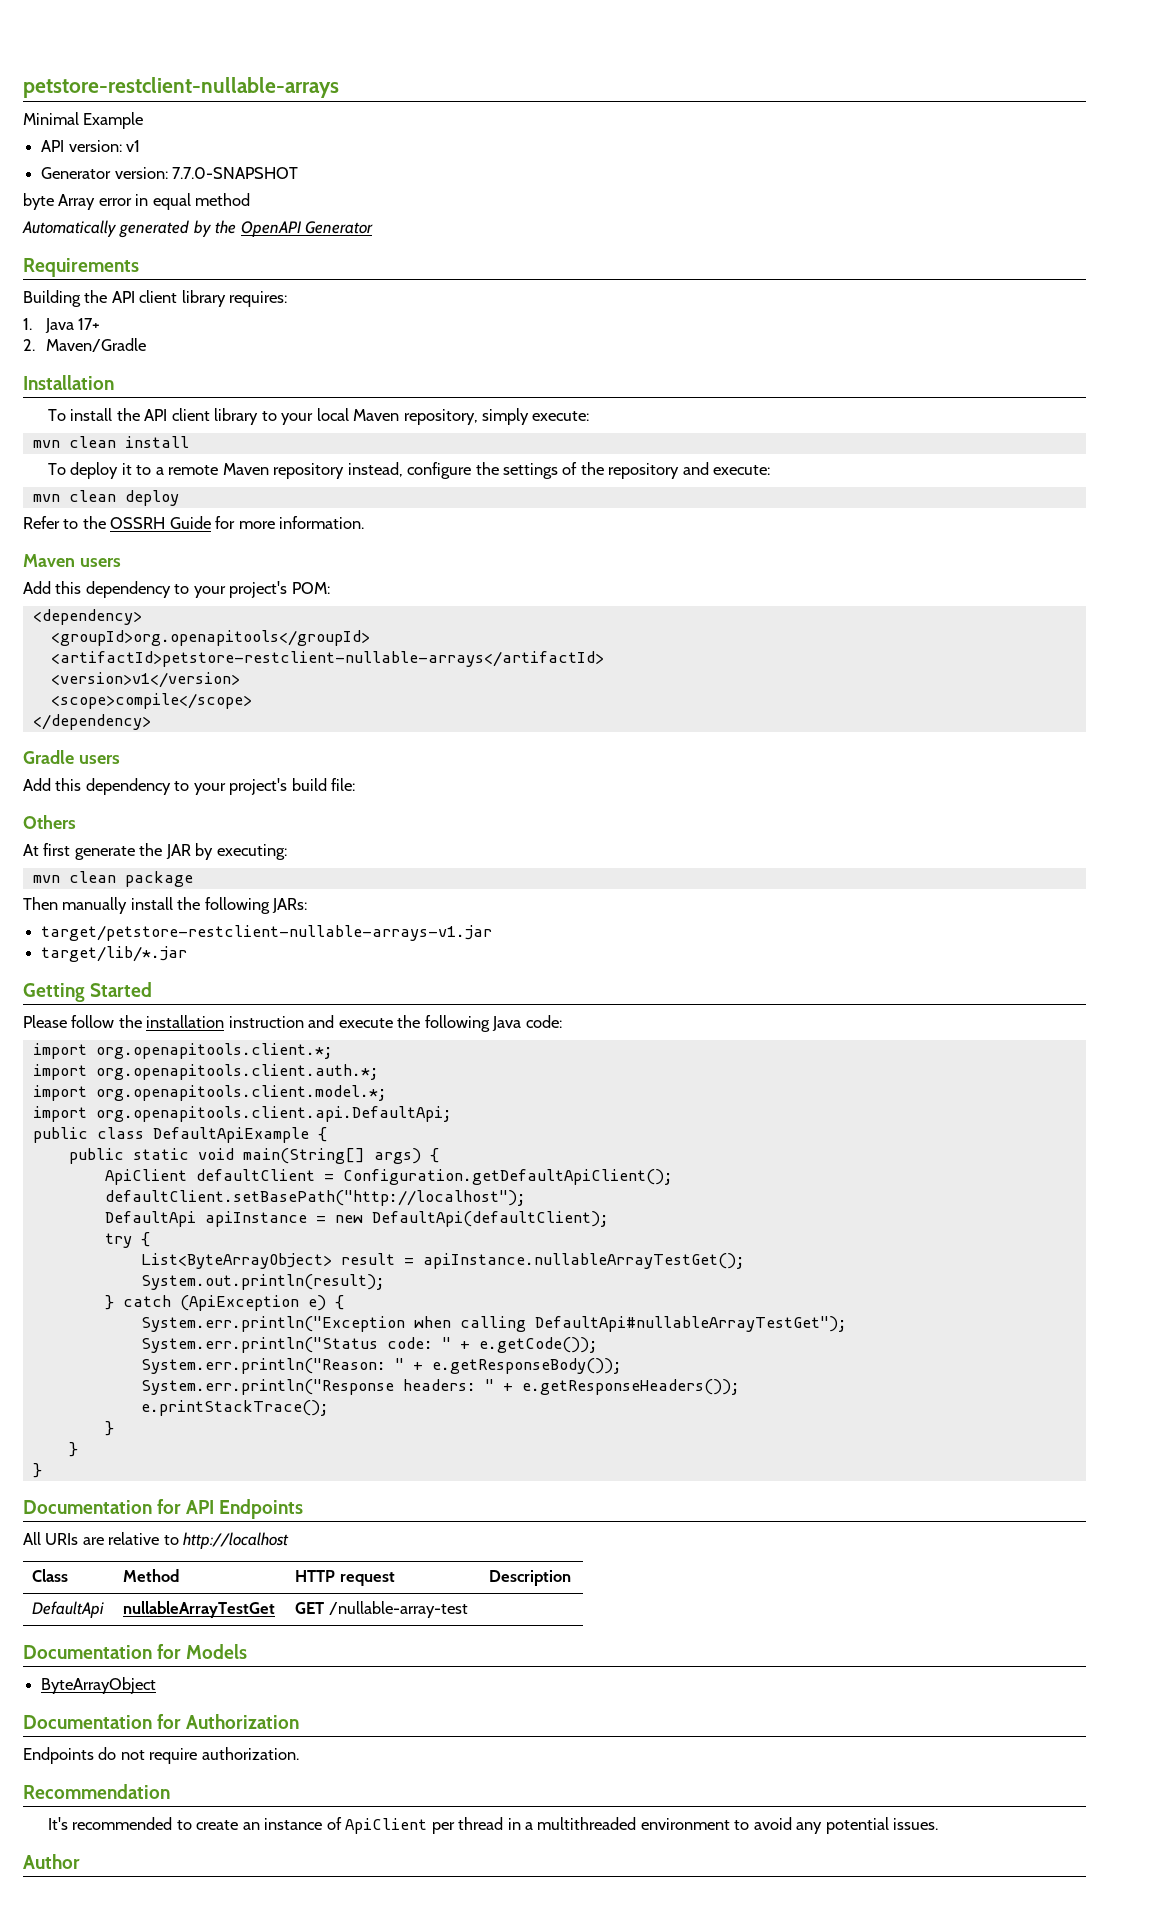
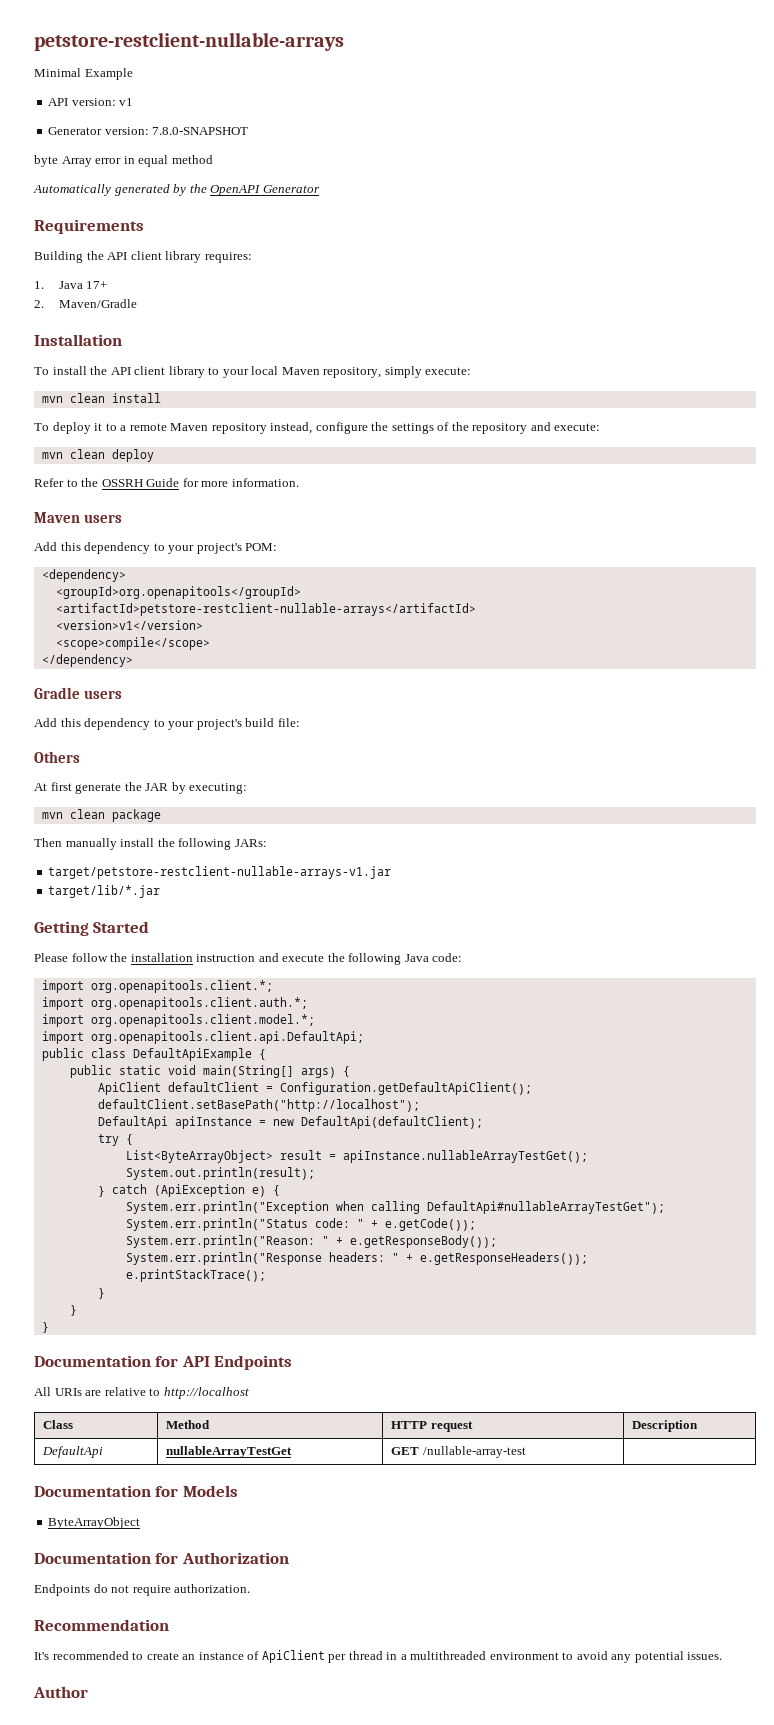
- Generator version: 7.7.0-SNAPSHOT
+ Generator version: 7.8.0-SNAPSHOT

